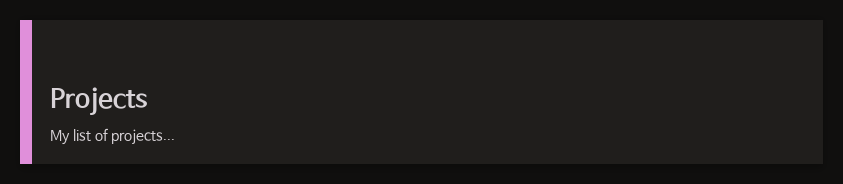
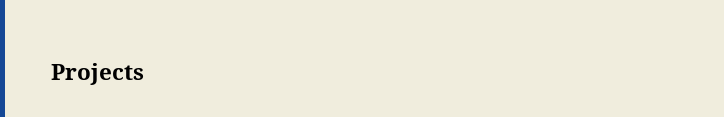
- My list of projects...

